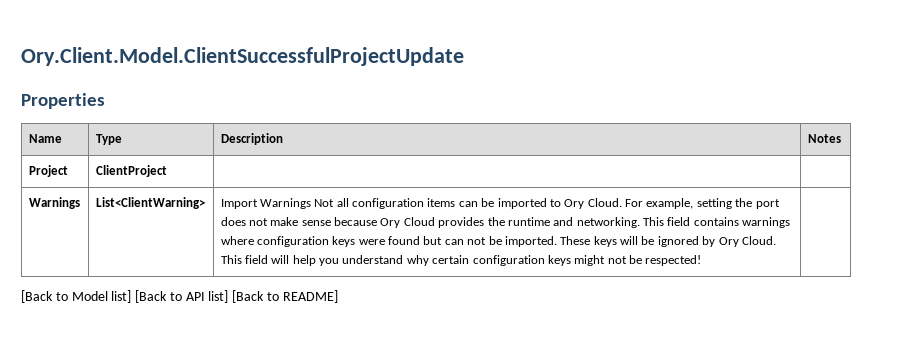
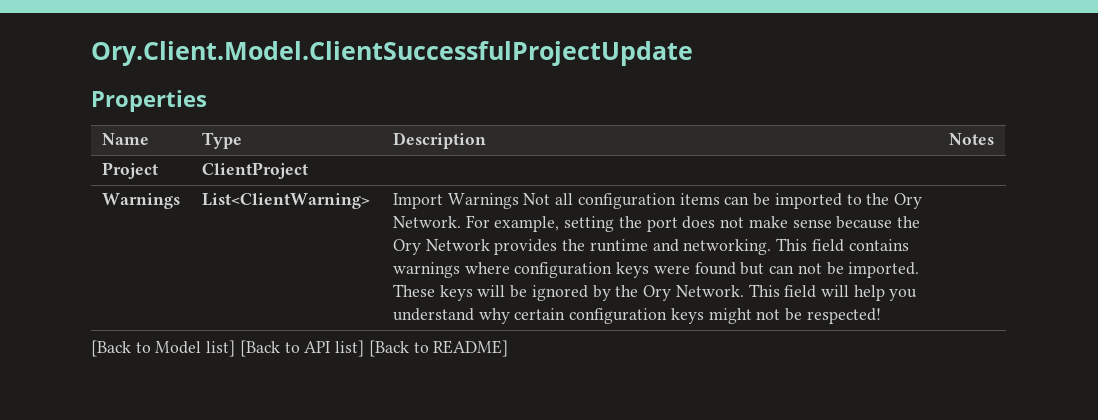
- Import Warnings Not all configuration items can be imported to Ory Cloud.
+ Import Warnings Not all configuration items can be imported to the Ory Network.
- For example, setting the port does not make sense because Ory Cloud provides the runtime and networking.
+ For example, setting the port does not make sense because the Ory Network provides the runtime and networking.
- These keys will be ignored by Ory Cloud.
+ These keys will be ignored by the Ory Network.

